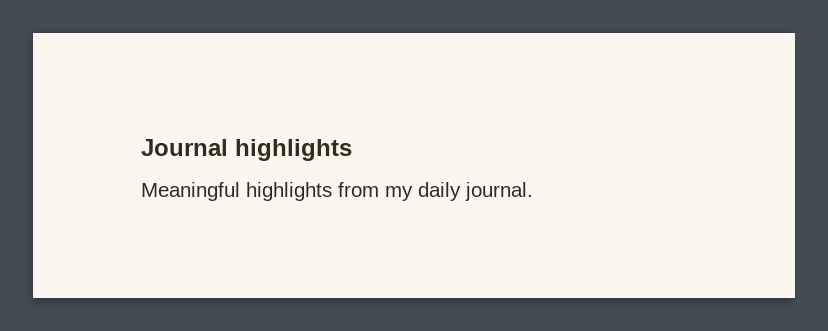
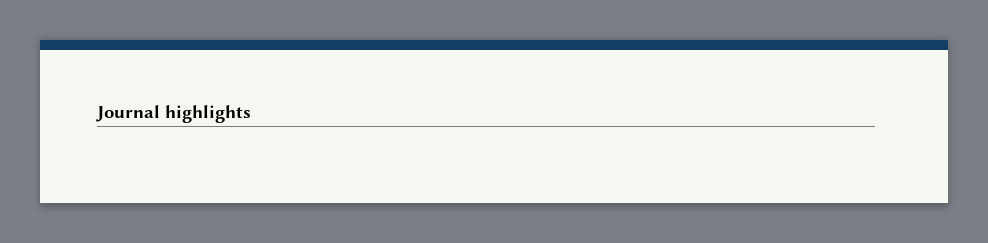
- Meaningful highlights from my daily journal.

